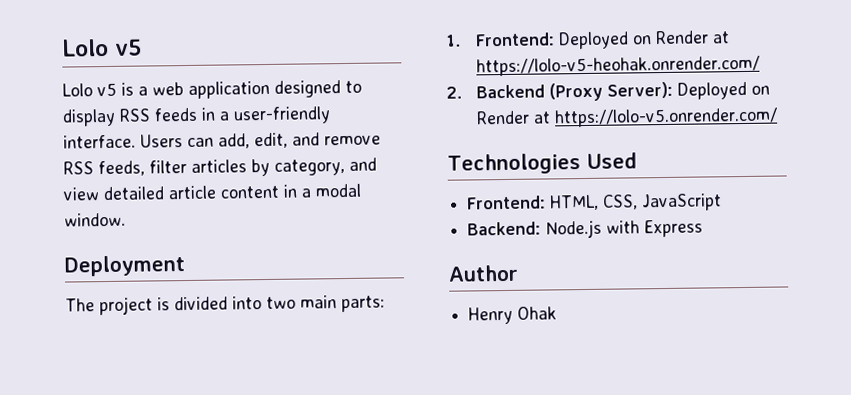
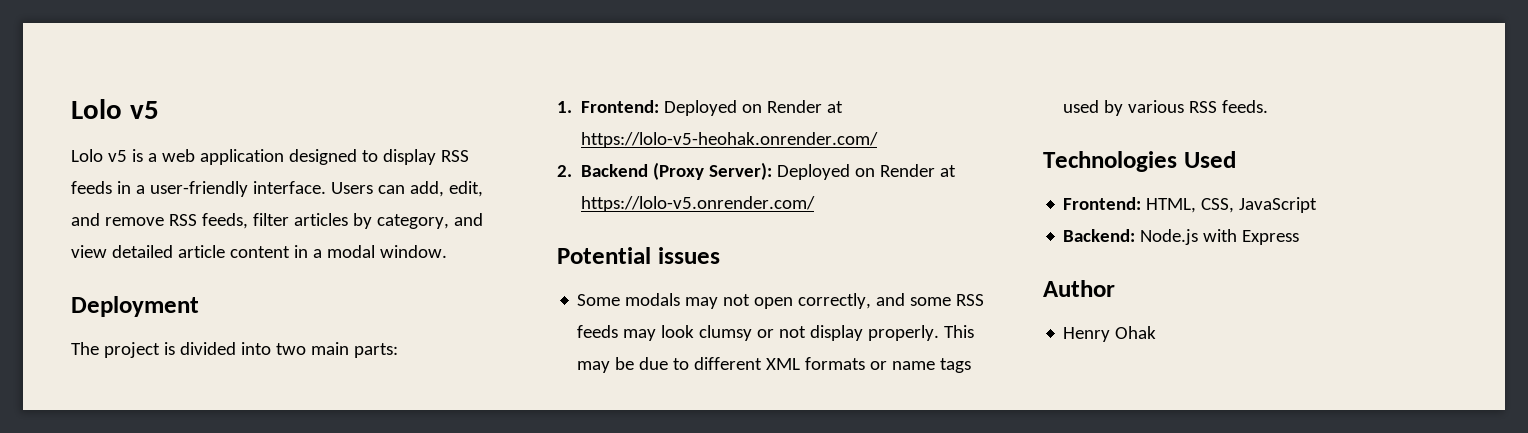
+ Potential issues
+ Some modals may not open correctly, and some RSS feeds may look clumsy or not display properly. This may be due to different XML formats or name tags used by various RSS feeds.

